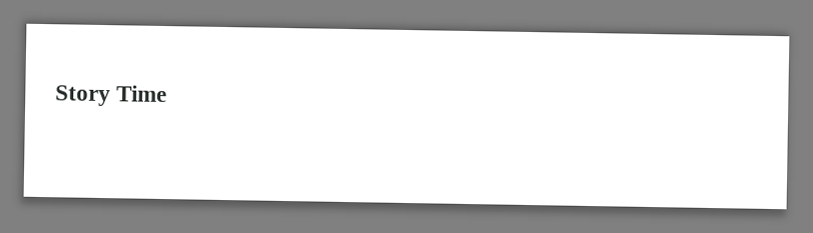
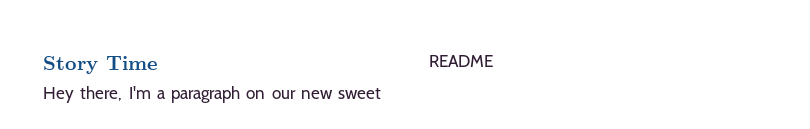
+ Hey there, I'm a paragraph on our new sweet README

